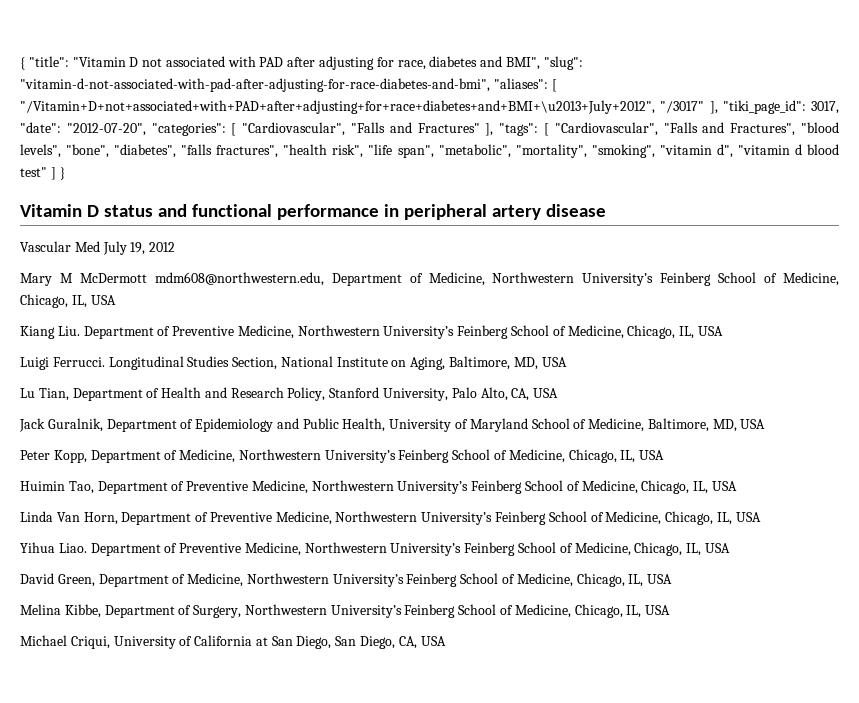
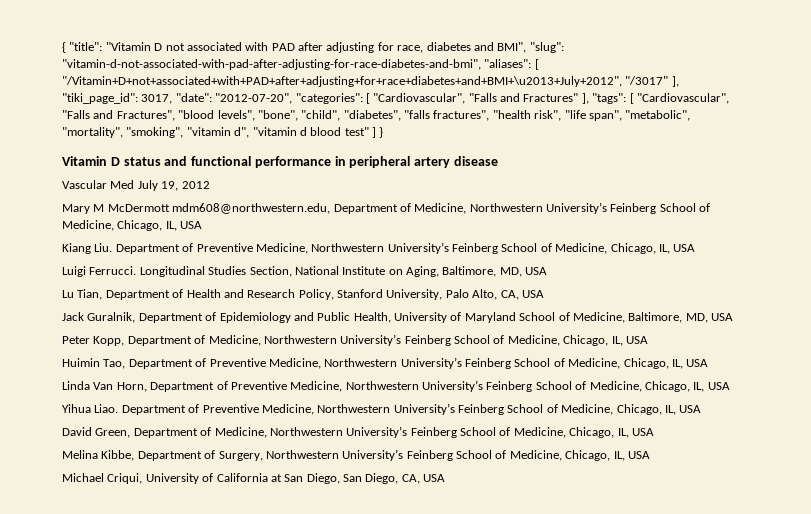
- { "title": "Vitamin D not associated with PAD after adjusting for race, diabetes and BMI", "slug": "vitamin-d-not-associated-with-pad-after-adjusting-for-race-diabetes-and-bmi", "aliases": [ "/Vitamin+D+not+associated+with+PAD+after+adjusting+for+race+diabetes+and+BMI+\u2013+July+2012", "/3017" ], "tiki_page_id": 3017, "date": "2012-07-20", "categories": [ "Cardiovascular", "Falls and Fractures" ], "tags": [ "Cardiovascular", "Falls and Fractures", "blood levels", "bone", "diabetes", "falls fractures", "health risk", "life span", "metabolic", "mortality", "smoking", "vitamin d", "vitamin d blood test" ] }
+ { "title": "Vitamin D not associated with PAD after adjusting for race, diabetes and BMI", "slug": "vitamin-d-not-associated-with-pad-after-adjusting-for-race-diabetes-and-bmi", "aliases": [ "/Vitamin+D+not+associated+with+PAD+after+adjusting+for+race+diabetes+and+BMI+\u2013+July+2012", "/3017" ], "tiki_page_id": 3017, "date": "2012-07-20", "categories": [ "Cardiovascular", "Falls and Fractures" ], "tags": [ "Cardiovascular", "Falls and Fractures", "blood levels", "bone", "child", "diabetes", "falls fractures", "health risk", "life span", "metabolic", "mortality", "smoking", "vitamin d", "vitamin d blood test" ] }

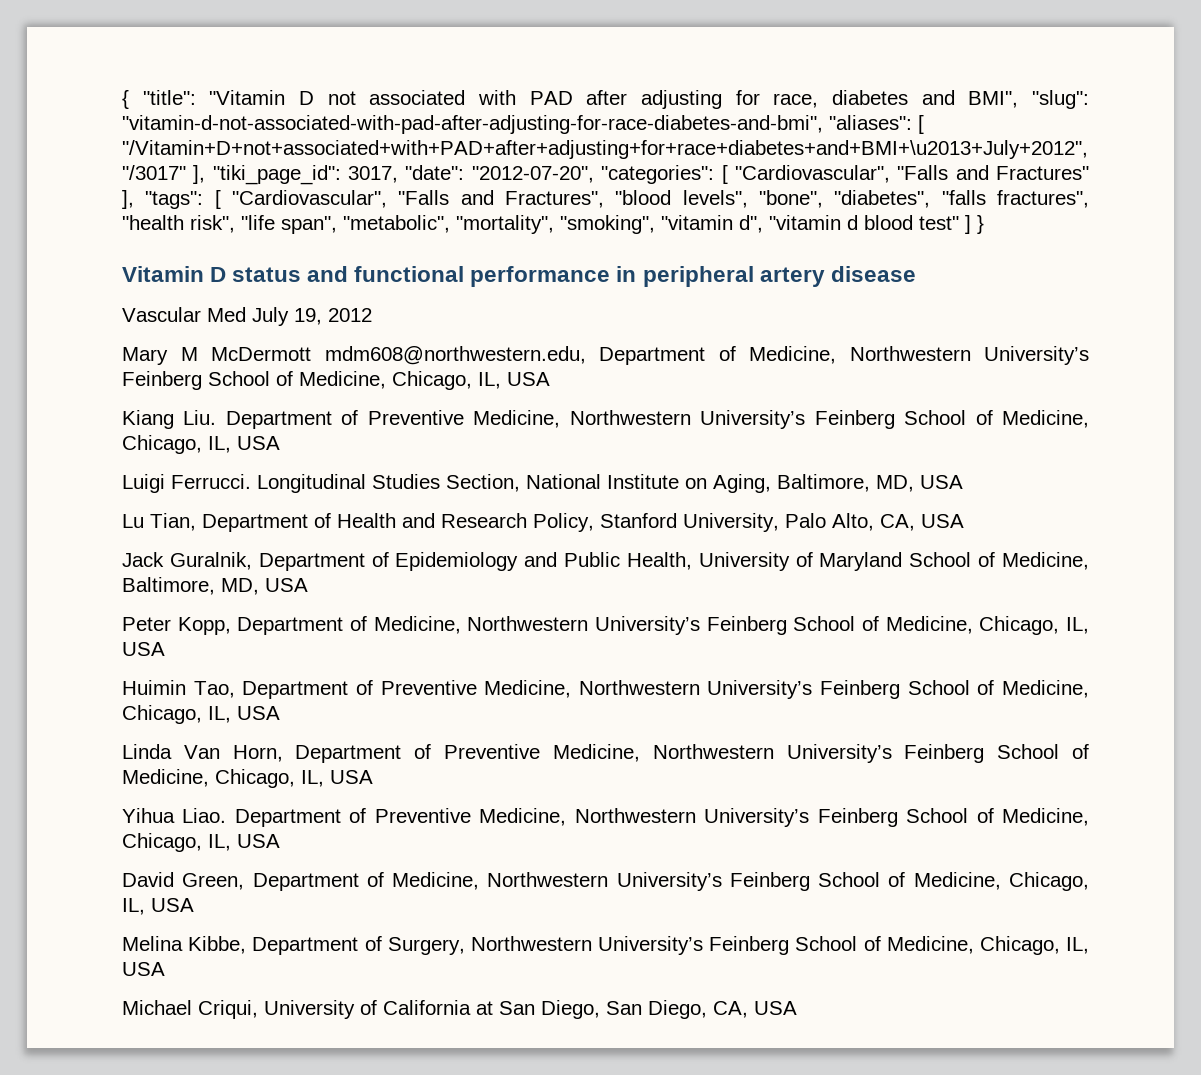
- { "title": "Vitamin D not associated with PAD after adjusting for race, diabetes and BMI", "slug": "vitamin-d-not-associated-with-pad-after-adjusting-for-race-diabetes-and-bmi", "aliases": [ "/Vitamin+D+not+associated+with+PAD+after+adjusting+for+race+diabetes+and+BMI+\u2013+July+2012", "/3017" ], "tiki_page_id": 3017, "date": "2012-07-20", "categories": [ "Cardiovascular", "Falls and Fractures" ], "tags": [ "Cardiovascular", "Falls and Fractures", "blood levels", "bone", "child", "diabetes", "falls fractures", "health risk", "life span", "metabolic", "mortality", "smoking", "vitamin d", "vitamin d blood test" ] }
+ { "title": "Vitamin D not associated with PAD after adjusting for race, diabetes and BMI", "slug": "vitamin-d-not-associated-with-pad-after-adjusting-for-race-diabetes-and-bmi", "aliases": [ "/Vitamin+D+not+associated+with+PAD+after+adjusting+for+race+diabetes+and+BMI+\u2013+July+2012", "/3017" ], "tiki_page_id": 3017, "date": "2012-07-20", "categories": [ "Cardiovascular", "Falls and Fractures" ], "tags": [ "Cardiovascular", "Falls and Fractures", "blood levels", "bone", "diabetes", "falls fractures", "health risk", "life span", "metabolic", "mortality", "smoking", "vitamin d", "vitamin d blood test" ] }

